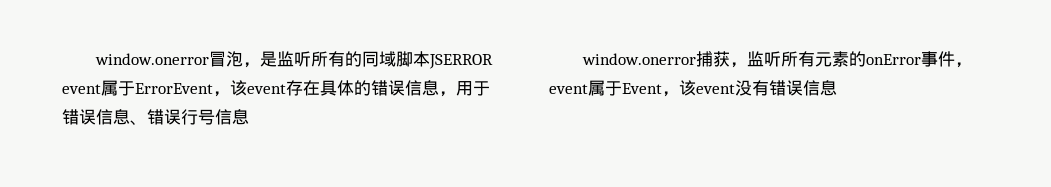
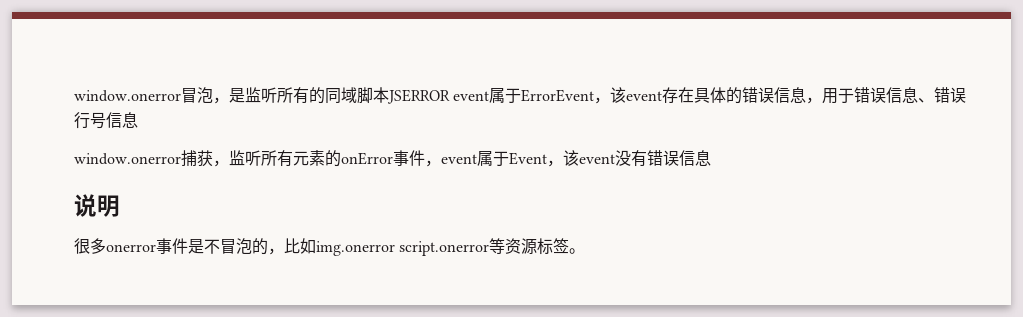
+ 说明
+ 很多onerror事件是不冒泡的，比如img.onerror script.onerror等资源标签。

